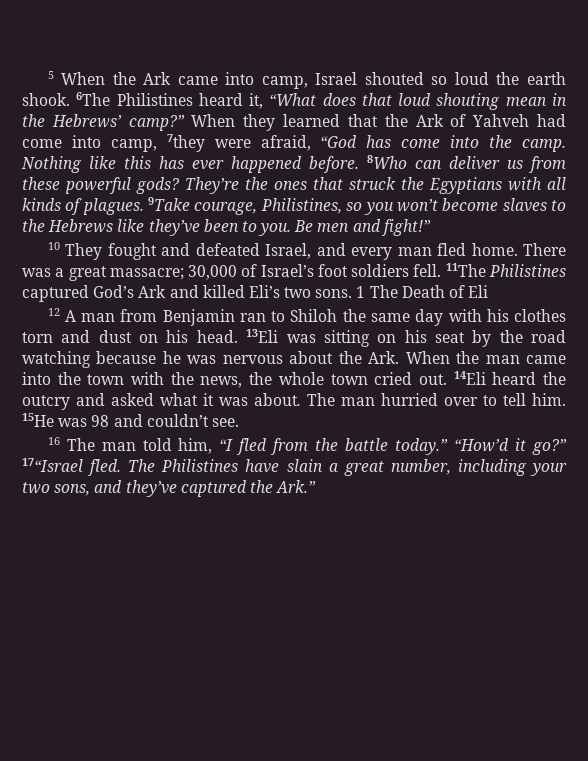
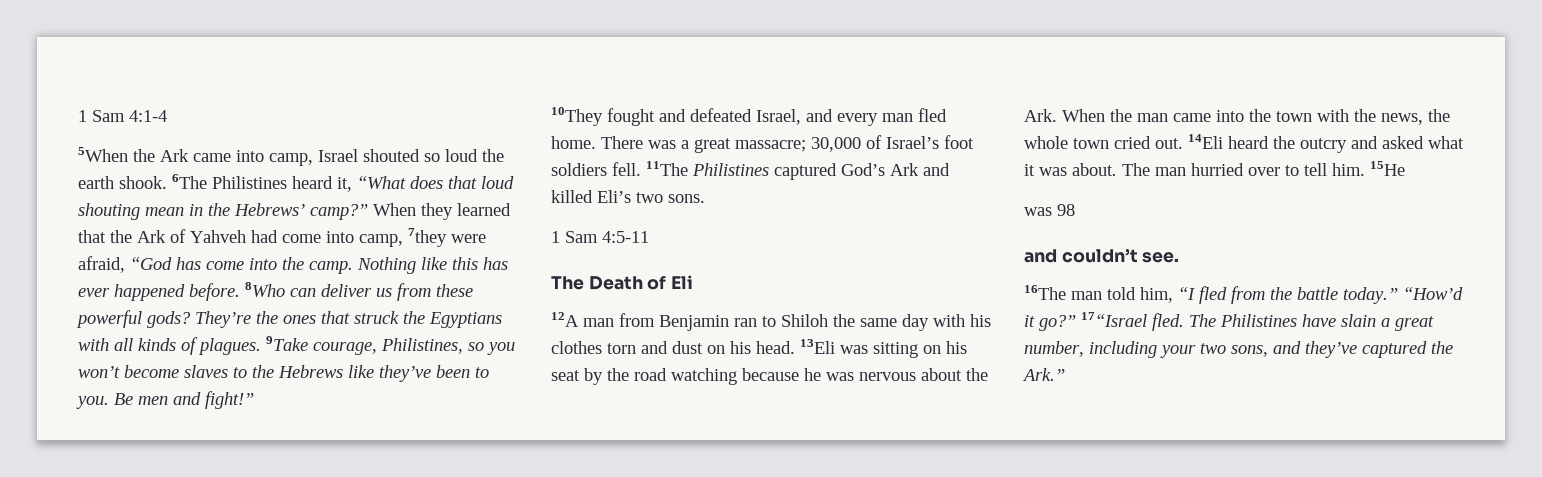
- 5 When the Ark came into camp, Israel shouted so loud the earth shook.
+ 1 Sam 4:1-4
+ 5When the Ark came into camp, Israel shouted so loud the earth shook.
- 10 They fought and defeated Israel, and every man fled home.
+ 10They fought and defeated Israel, and every man fled home.
- 11The Philistines captured God’s Ark and killed Eli’s two sons. 1 The Death of Eli
+ 11The Philistines captured God’s Ark and killed Eli’s two sons.
+ 1 Sam 4:5-11
+ The Death of Eli
- 12 A man from Benjamin ran to Shiloh the same day with his clothes torn and dust on his head.
+ 12A man from Benjamin ran to Shiloh the same day with his clothes torn and dust on his head.
- 15He was 98 and couldn’t see.
+ 15He
+ was 98
+ and couldn’t see.
- 16 The man told him, “I fled from the battle today.”
+ 16The man told him, “I fled from the battle today.”

